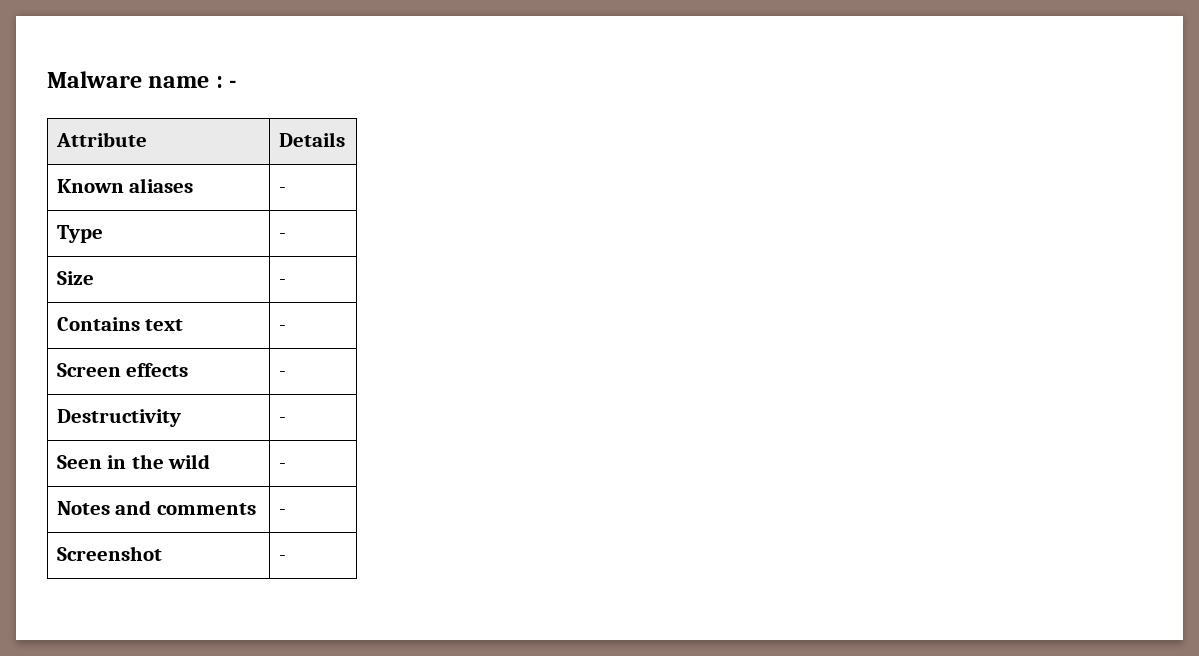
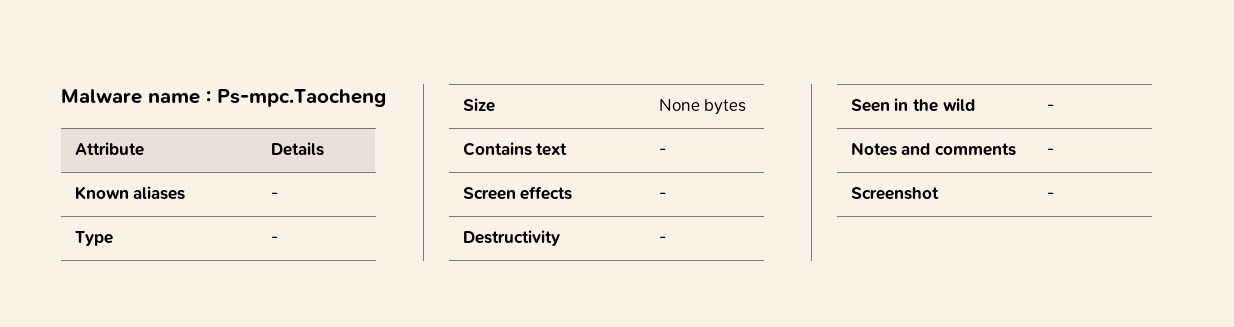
- Malware name : -
+ Malware name : Ps-mpc.Taocheng
- Size | -
+ Size | None bytes

